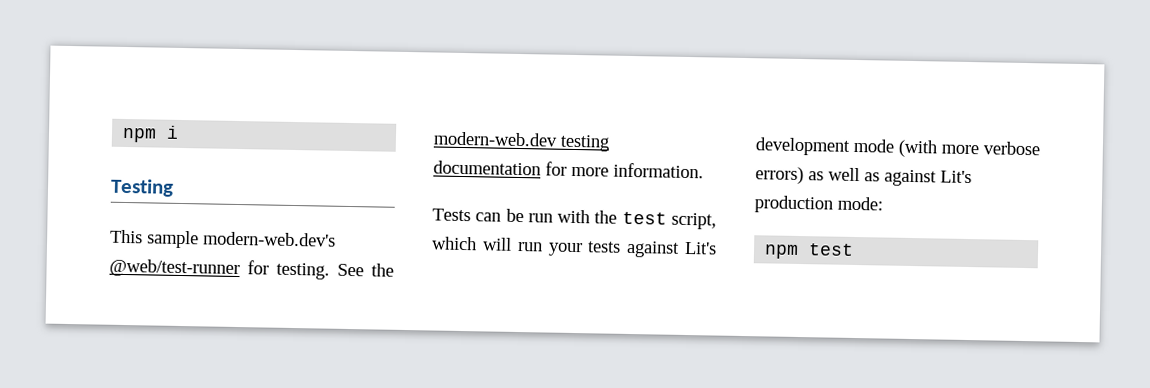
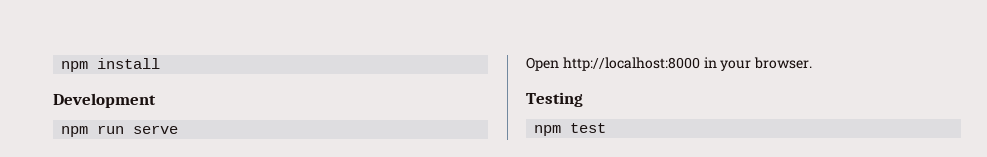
- npm i
+ npm install
+ Development
+ npm run serve
+ Open http://localhost:8000 in your browser.
  Testing
- This sample modern-web.dev's @web/test-runner for testing. See the modern-web.dev testing documentation for more information.
- Tests can be run with the test script, which will run your tests against Lit's development mode (with more verbose errors) as well as against Lit's production mode:

